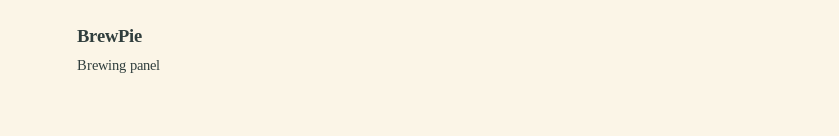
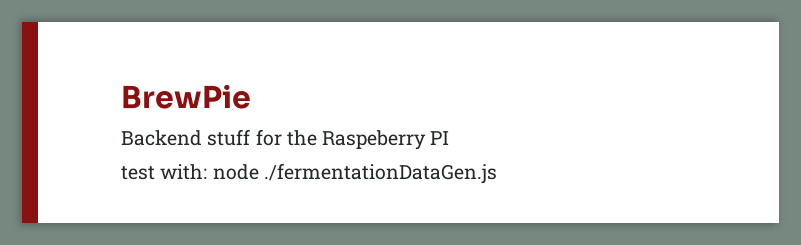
- Brewing panel
+ Backend stuff for the Raspeberry PI
+ test with: node ./fermentationDataGen.js

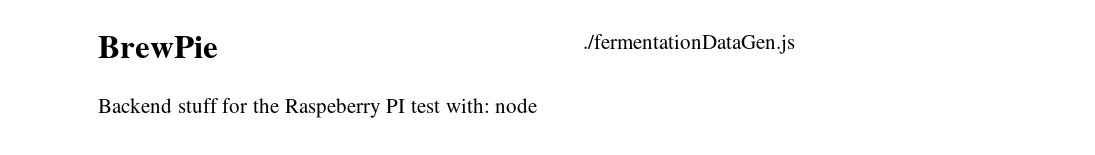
- Backend stuff for the Raspeberry PI
- test with: node ./fermentationDataGen.js
+ Backend stuff for the Raspeberry PI test with: node ./fermentationDataGen.js

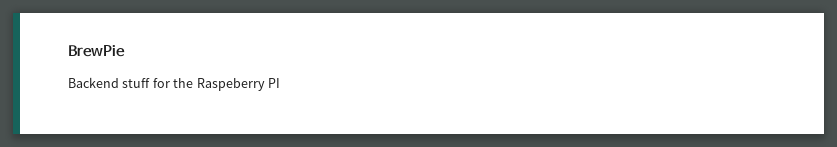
- Backend stuff for the Raspeberry PI test with: node ./fermentationDataGen.js
+ Backend stuff for the Raspeberry PI

